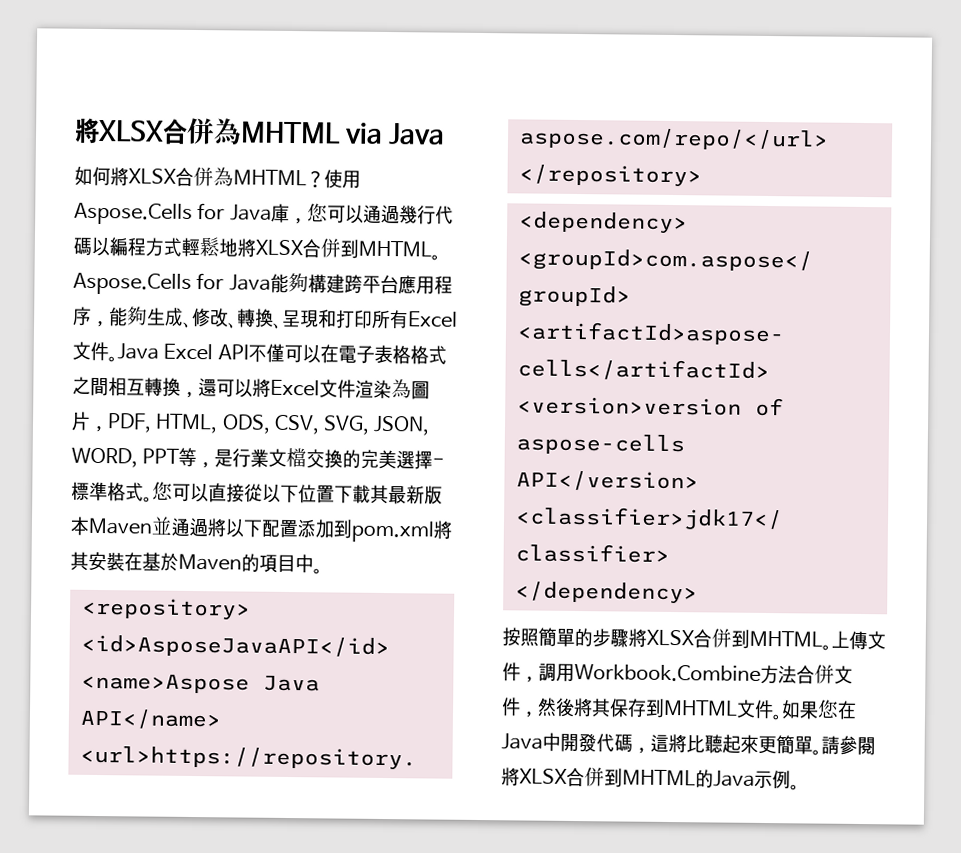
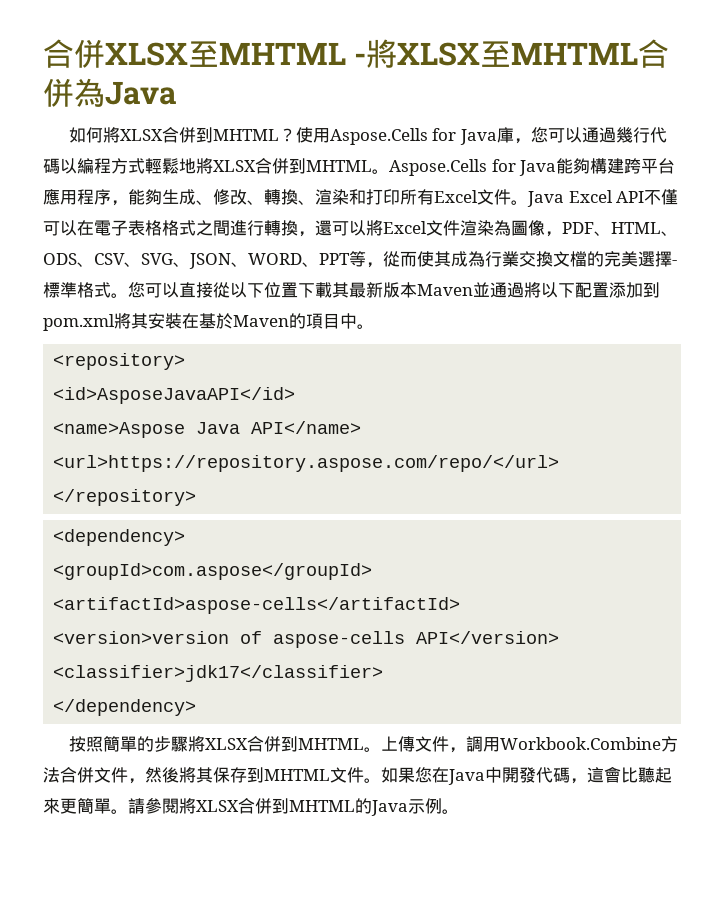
- 將XLSX合併為MHTML via Java
+ 合併XLSX至MHTML -將XLSX至MHTML合併為Java
- 如何將XLSX合併為MHTML？
+ 如何將XLSX合併到MHTML？
- Aspose.Cells for Java能夠構建跨平台應用程序，能夠生成、修改、轉換、呈現和打印所有Excel文件。
+ Aspose.Cells for Java能夠構建跨平台應用程序，能夠生成、修改、轉換、渲染和打印所有Excel文件。
- Java Excel API不僅可以在電子表格格式之間相互轉換，還可以將Excel文件渲染為圖片，PDF, HTML, ODS, CSV, SVG, JSON, WORD, PPT等，是行業文檔交換的完美選擇-標準格式。
+ Java Excel API不僅可以在電子表格格式之間進行轉換，還可以將Excel文件渲染為圖像，PDF、HTML、ODS、CSV、SVG、JSON、WORD、PPT等，從而使其成為行業交換文檔的完美選擇-標準格式。
- 如果您在Java中開發代碼，這將比聽起來更簡單。
+ 如果您在Java中開發代碼，這會比聽起來更簡單。

